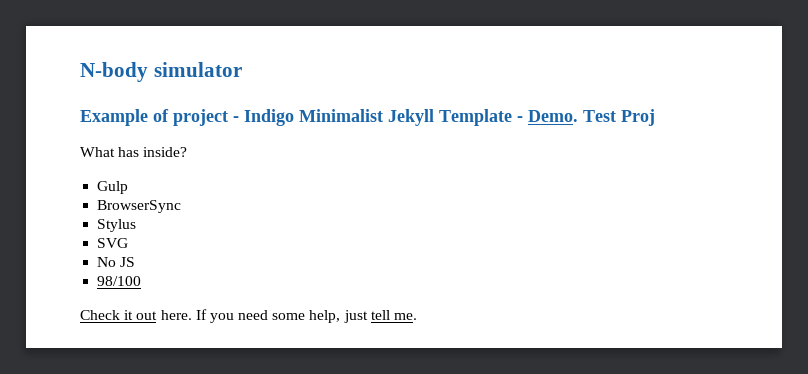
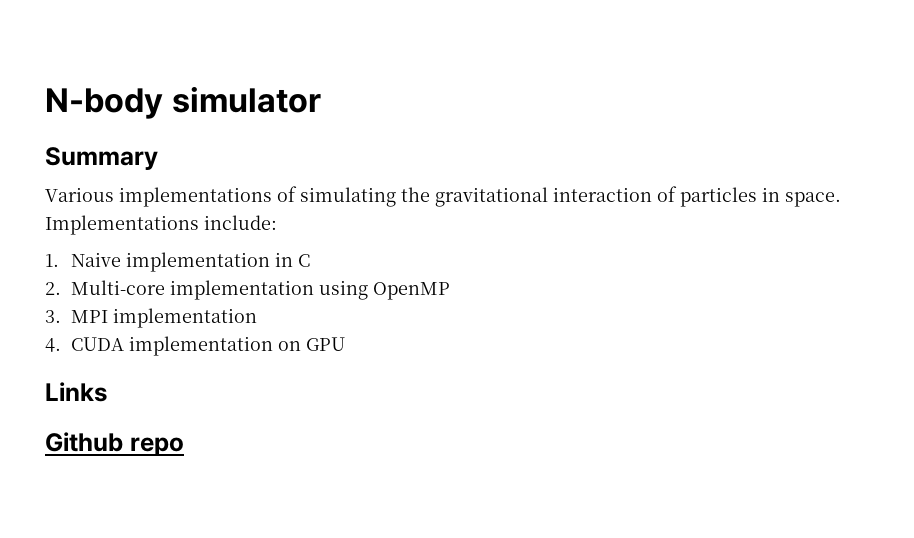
- Example of project - Indigo Minimalist Jekyll Template - Demo. Test Proj
- What has inside?
- Gulp
- BrowserSync
- Stylus
- SVG
- No JS
- 98/100
- Check it out here. If you need some help, just tell me.
+ Summary
+ Various implementations of simulating the gravitational interaction of particles in space. Implementations include:
+ 1. Naive implementation in C
+ 2. Multi-core implementation using OpenMP
+ 3. MPI implementation
+ 4. CUDA implementation on GPU
+ Links
+ Github repo

